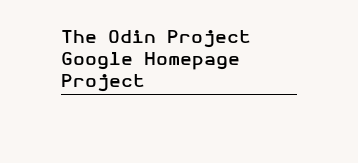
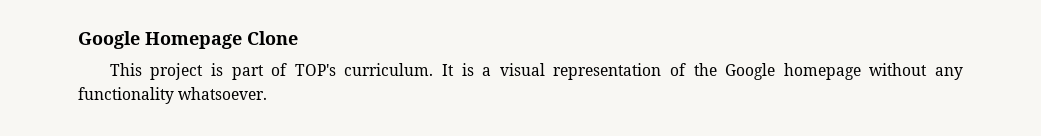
- The Odin Project Google Homepage Project
+ Google Homepage Clone
+ This project is part of TOP's curriculum. It is a visual representation of the Google homepage without any functionality whatsoever.

